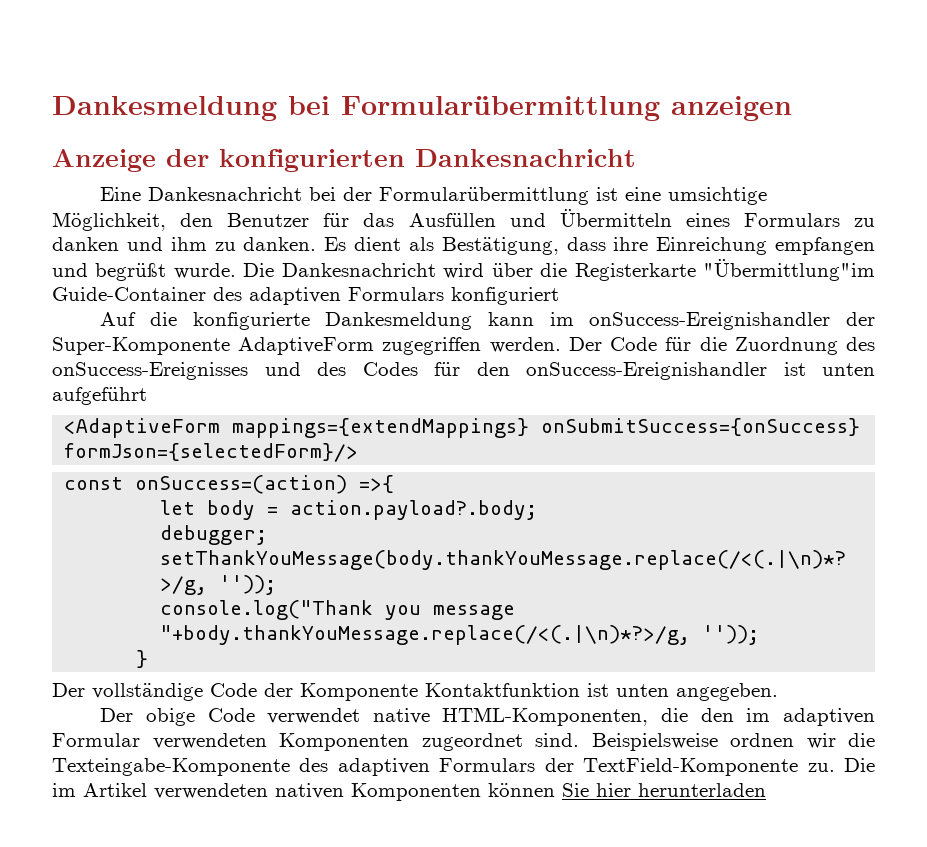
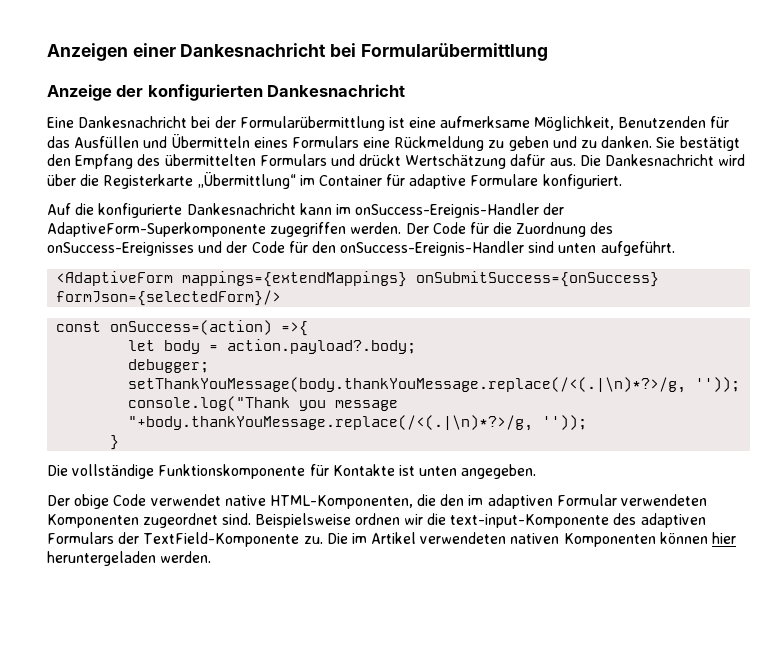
- Dankesmeldung bei Formularübermittlung anzeigen
+ Anzeigen einer Dankesnachricht bei Formularübermittlung
- Eine Dankesnachricht bei der Formularübermittlung ist eine umsichtige Möglichkeit, den Benutzer für das Ausfüllen und Übermitteln eines Formulars zu danken und ihm zu danken. Es dient als Bestätigung, dass ihre Einreichung empfangen und begrüßt wurde.
+ Eine Dankesnachricht bei der Formularübermittlung ist eine aufmerksame Möglichkeit, Benutzenden für das Ausfüllen und Übermitteln eines Formulars eine Rückmeldung zu geben und zu danken. Sie bestätigt den Empfang des übermittelten Formulars und drückt Wertschätzung dafür aus.
- Die Dankesnachricht wird über die Registerkarte "Übermittlung"im Guide-Container des adaptiven Formulars konfiguriert
+ Die Dankesnachricht wird über die Registerkarte „Übermittlung“ im Container für adaptive Formulare konfiguriert.
- Auf die konfigurierte Dankesmeldung kann im onSuccess-Ereignishandler der Super-Komponente AdaptiveForm zugegriffen werden.
+ Auf die konfigurierte Dankesnachricht kann im onSuccess-Ereignis-Handler der AdaptiveForm-Superkomponente zugegriffen werden.
- Der Code für die Zuordnung des onSuccess-Ereignisses und des Codes für den onSuccess-Ereignishandler ist unten aufgeführt
+ Der Code für die Zuordnung des onSuccess-Ereignisses und der Code für den onSuccess-Ereignis-Handler sind unten aufgeführt.
- Der vollständige Code der Komponente Kontaktfunktion ist unten angegeben.
+ Die vollständige Funktionskomponente für Kontakte ist unten angegeben.
- Beispielsweise ordnen wir die Texteingabe-Komponente des adaptiven Formulars der TextField-Komponente zu.
+ Beispielsweise ordnen wir die text-input-Komponente des adaptiven Formulars der TextField-Komponente zu.
- Die im Artikel verwendeten nativen Komponenten können Sie hier herunterladen
+ Die im Artikel verwendeten nativen Komponenten können hier heruntergeladen werden.

